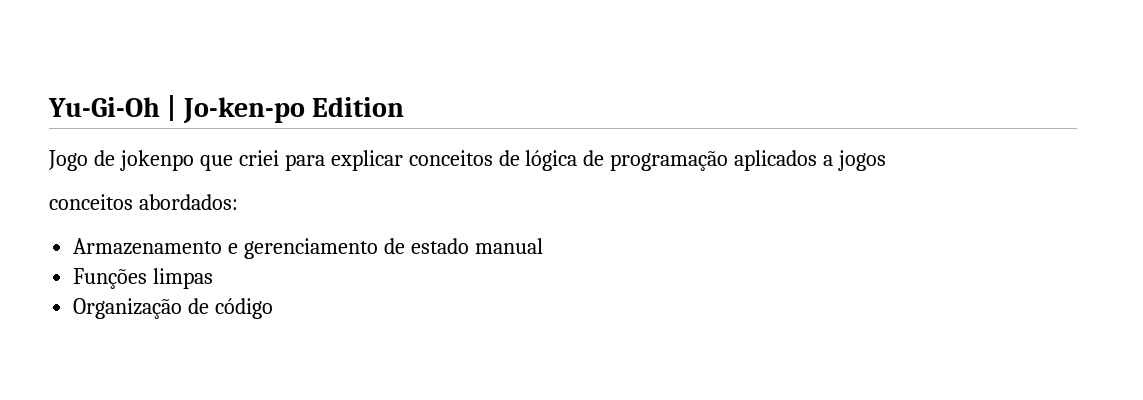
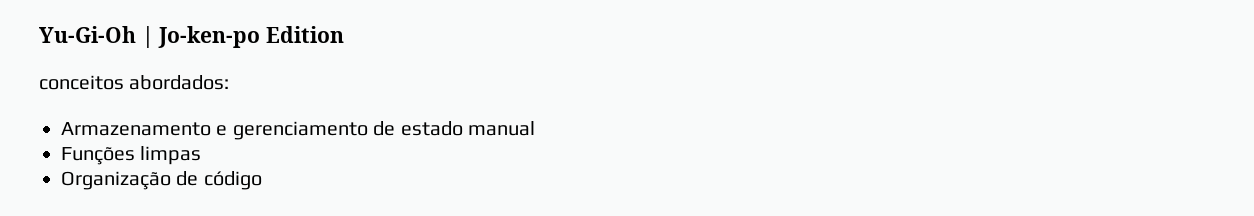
- Jogo de jokenpo que criei para explicar conceitos de lógica de programação aplicados a jogos

